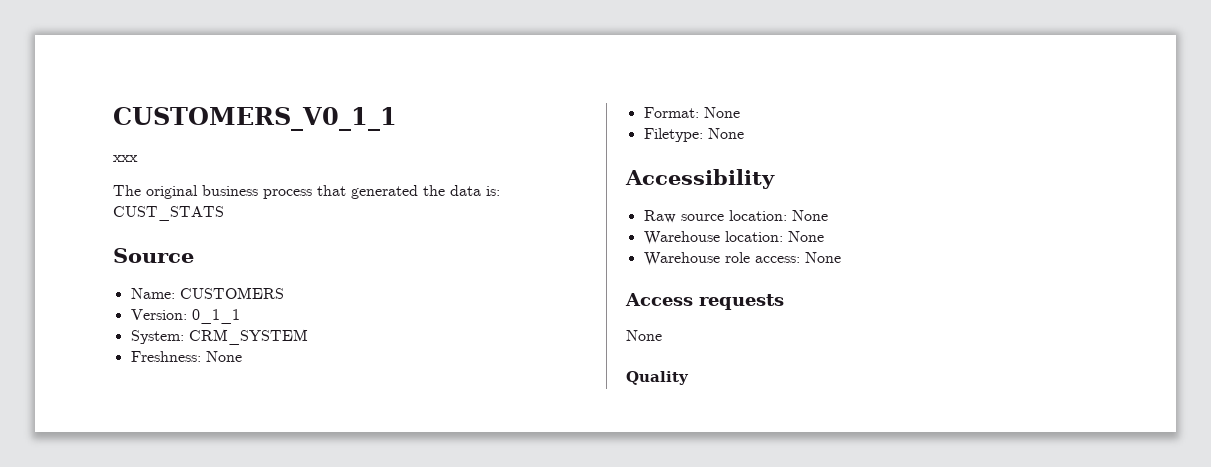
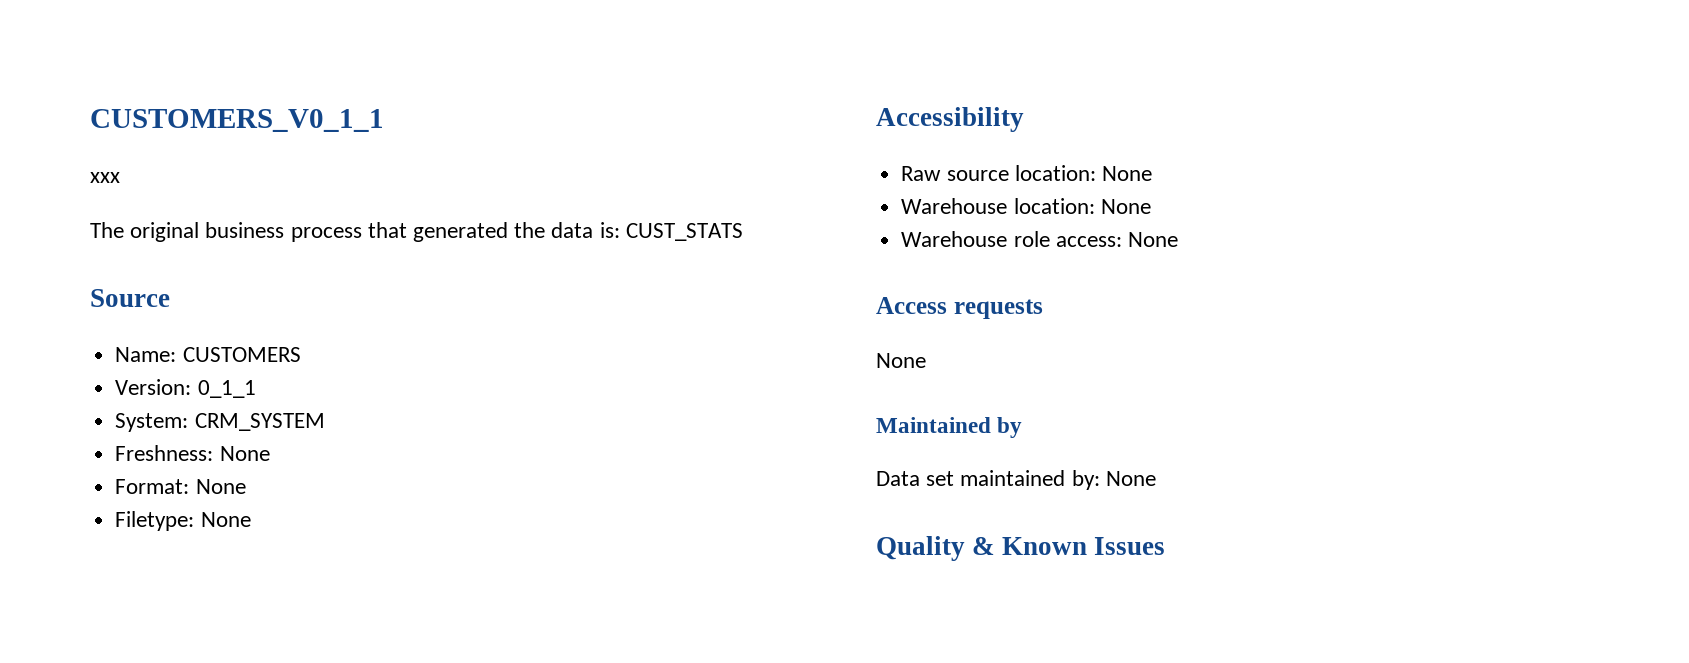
- Quality
+ Maintained by
+ Data set maintained by: None
+ Quality & Known Issues

